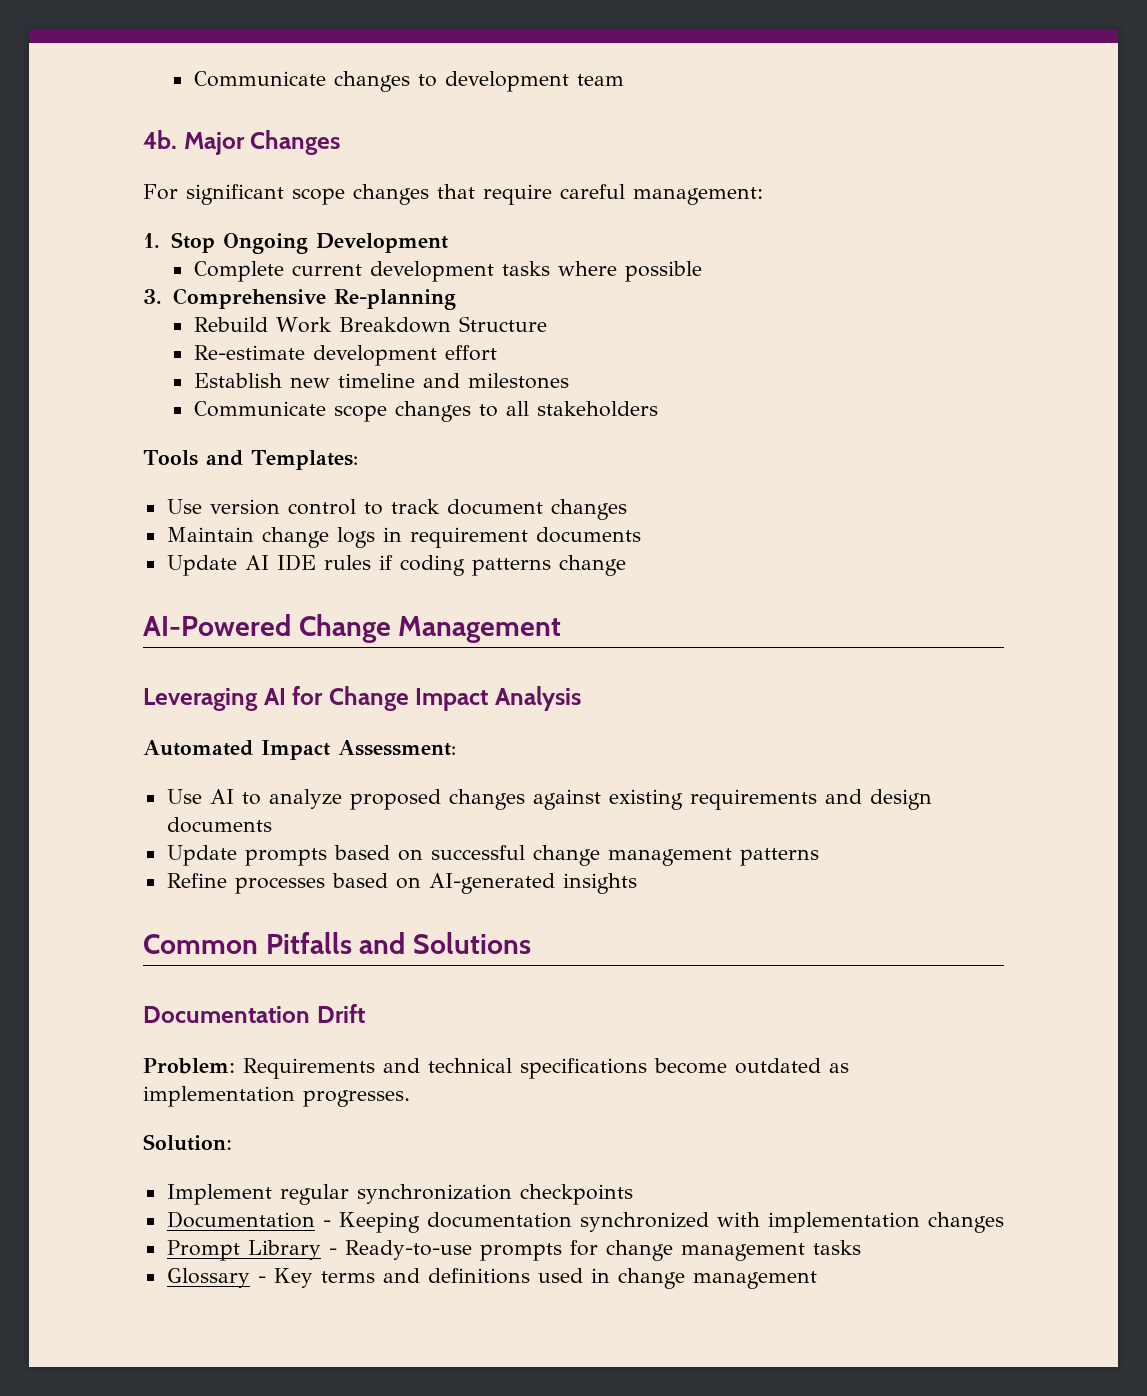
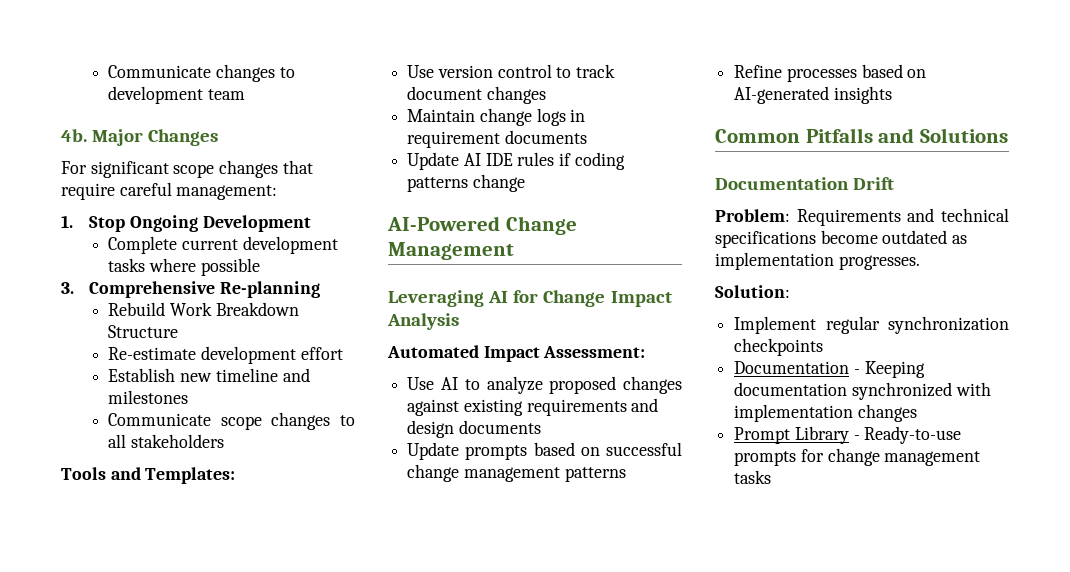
- Glossary - Key terms and definitions used in change management

